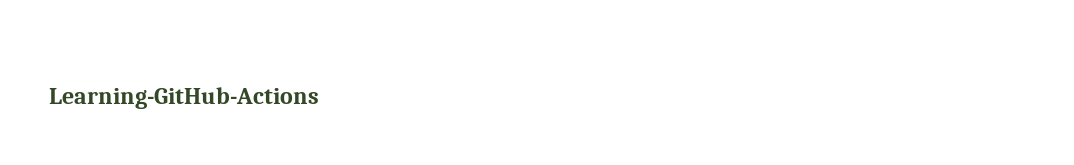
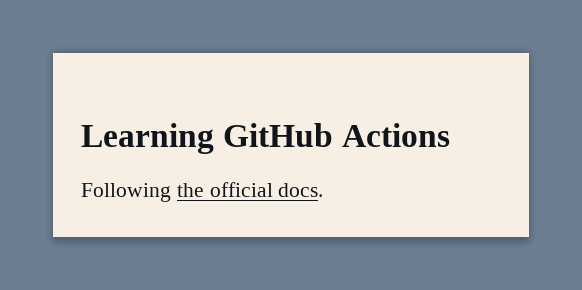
- Learning-GitHub-Actions
+ Learning GitHub Actions
+ Following the official docs.

